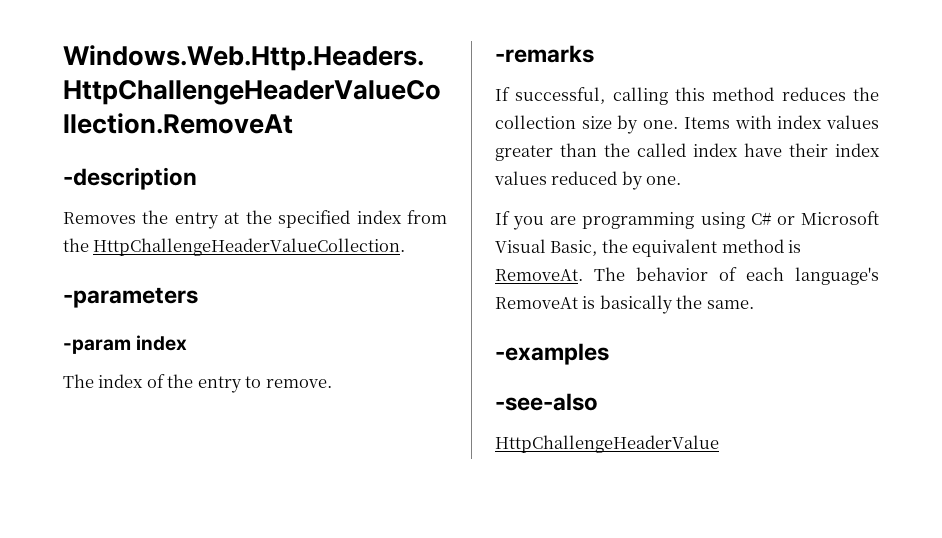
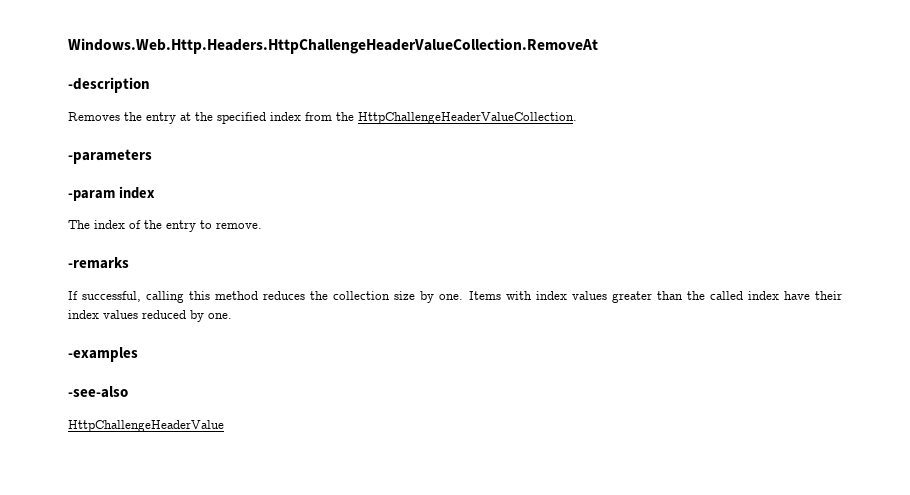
- If you are programming using C# or Microsoft Visual Basic, the equivalent method is RemoveAt. The behavior of each language's RemoveAt is basically the same.

